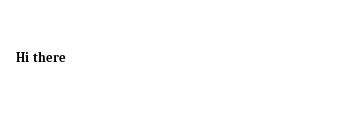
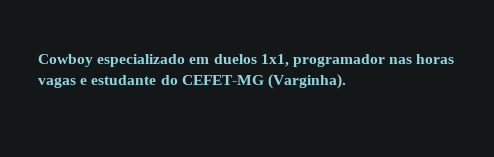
- Hi there
+ Cowboy especializado em duelos 1x1, programador nas horas vagas e estudante do CEFET-MG (Varginha).

